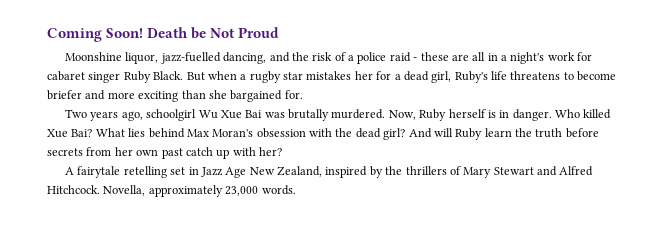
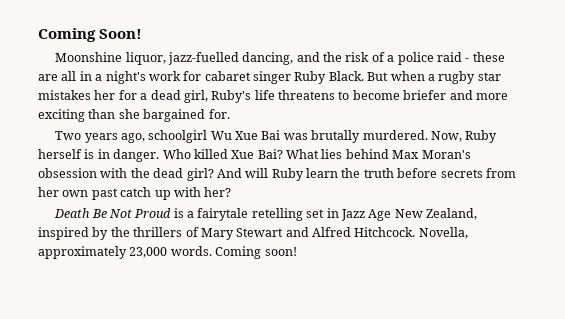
- Death be Not Proud
- A fairytale retelling set in Jazz Age New Zealand, inspired by the thrillers of Mary Stewart and Alfred Hitchcock.
+ Death Be Not Proud is a fairytale retelling set in Jazz Age New Zealand, inspired by the thrillers of Mary Stewart and Alfred Hitchcock.
+ Coming soon!

